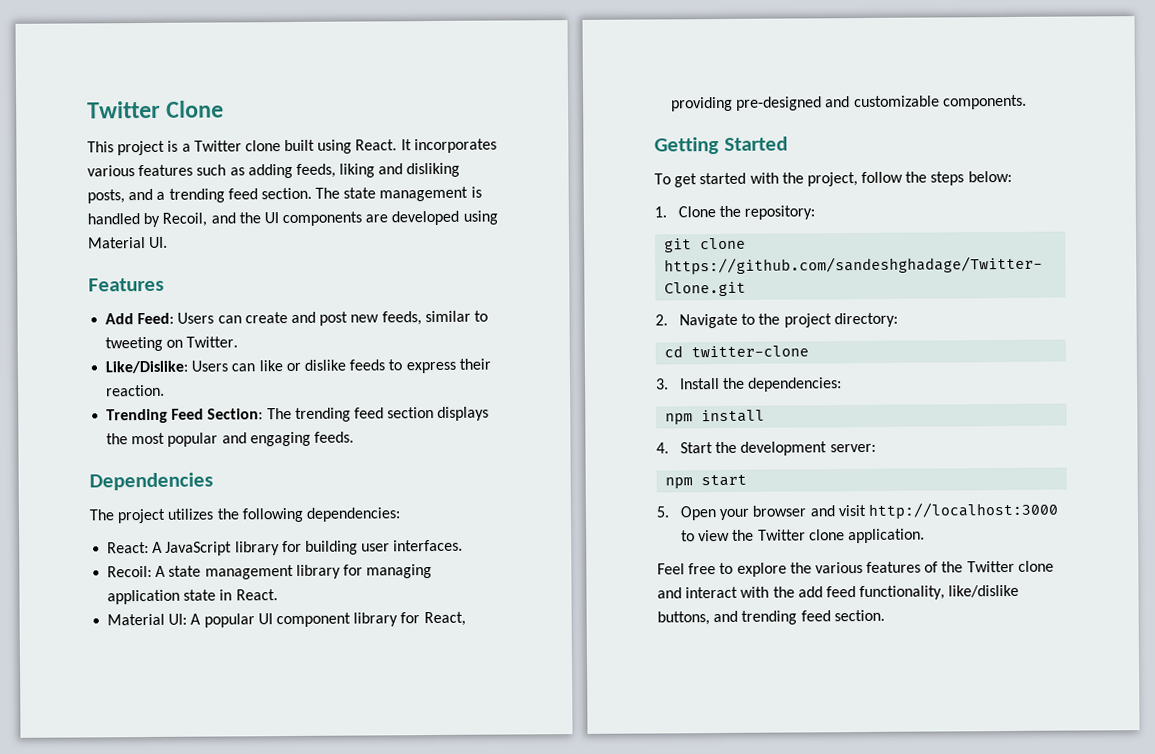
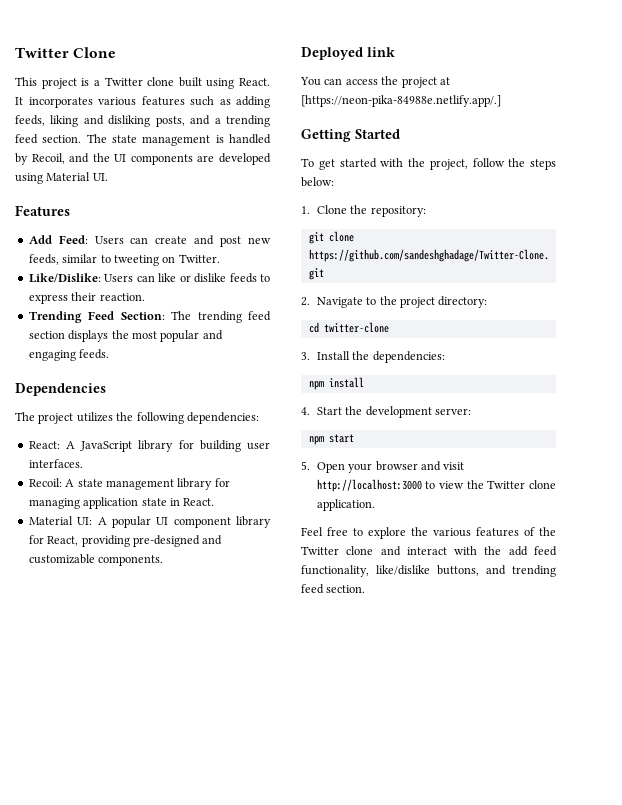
+ Deployed link
+ You can access the project at [https://neon-pika-84988e.netlify.app/.]

